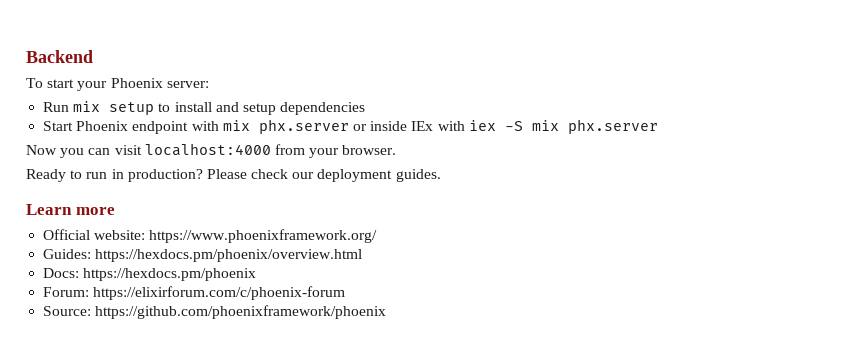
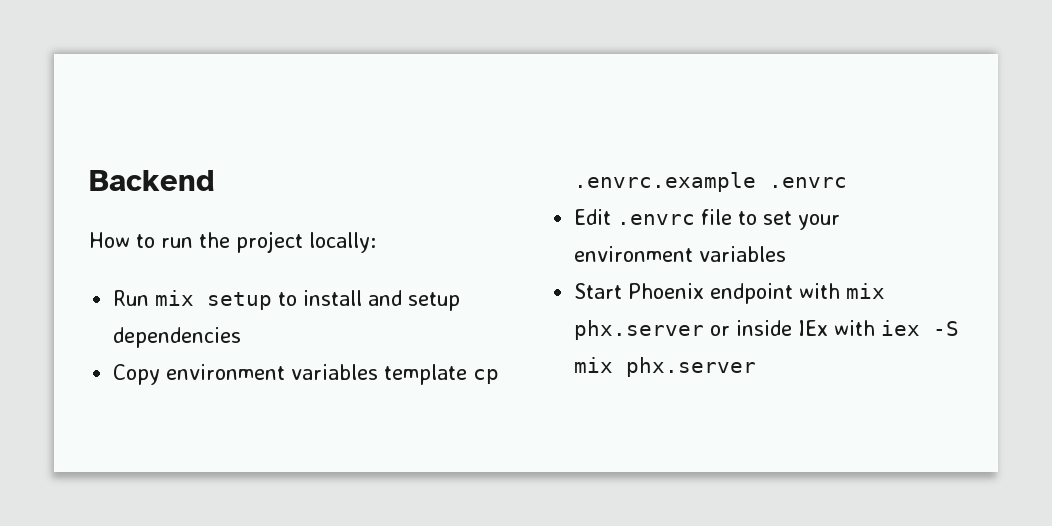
- To start your Phoenix server:
+ How to run the project locally:
+ Copy environment variables template cp .envrc.example .envrc
+ Edit .envrc file to set your environment variables
- Now you can visit localhost:4000 from your browser.
- Ready to run in production? Please check our deployment guides.
- Learn more
- Official website: https://www.phoenixframework.org/
- Guides: https://hexdocs.pm/phoenix/overview.html
- Docs: https://hexdocs.pm/phoenix
- Forum: https://elixirforum.com/c/phoenix-forum
- Source: https://github.com/phoenixframework/phoenix

